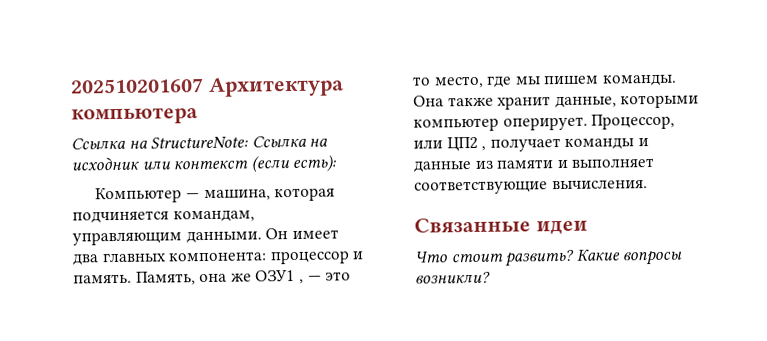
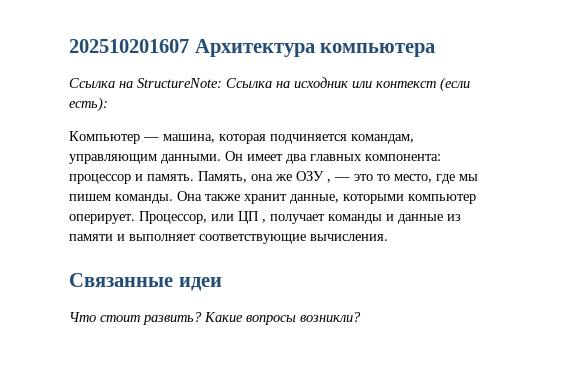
- Память, она же ОЗУ1 , — это то место, где мы пишем команды.
+ Память, она же ОЗУ , — это то место, где мы пишем команды.
- Процессор, или ЦП2 , получает команды и данные из памяти и выполняет соответствующие вычисления.
+ Процессор, или ЦП , получает команды и данные из памяти и выполняет соответствующие вычисления.

